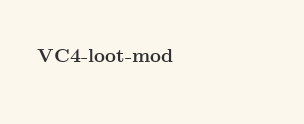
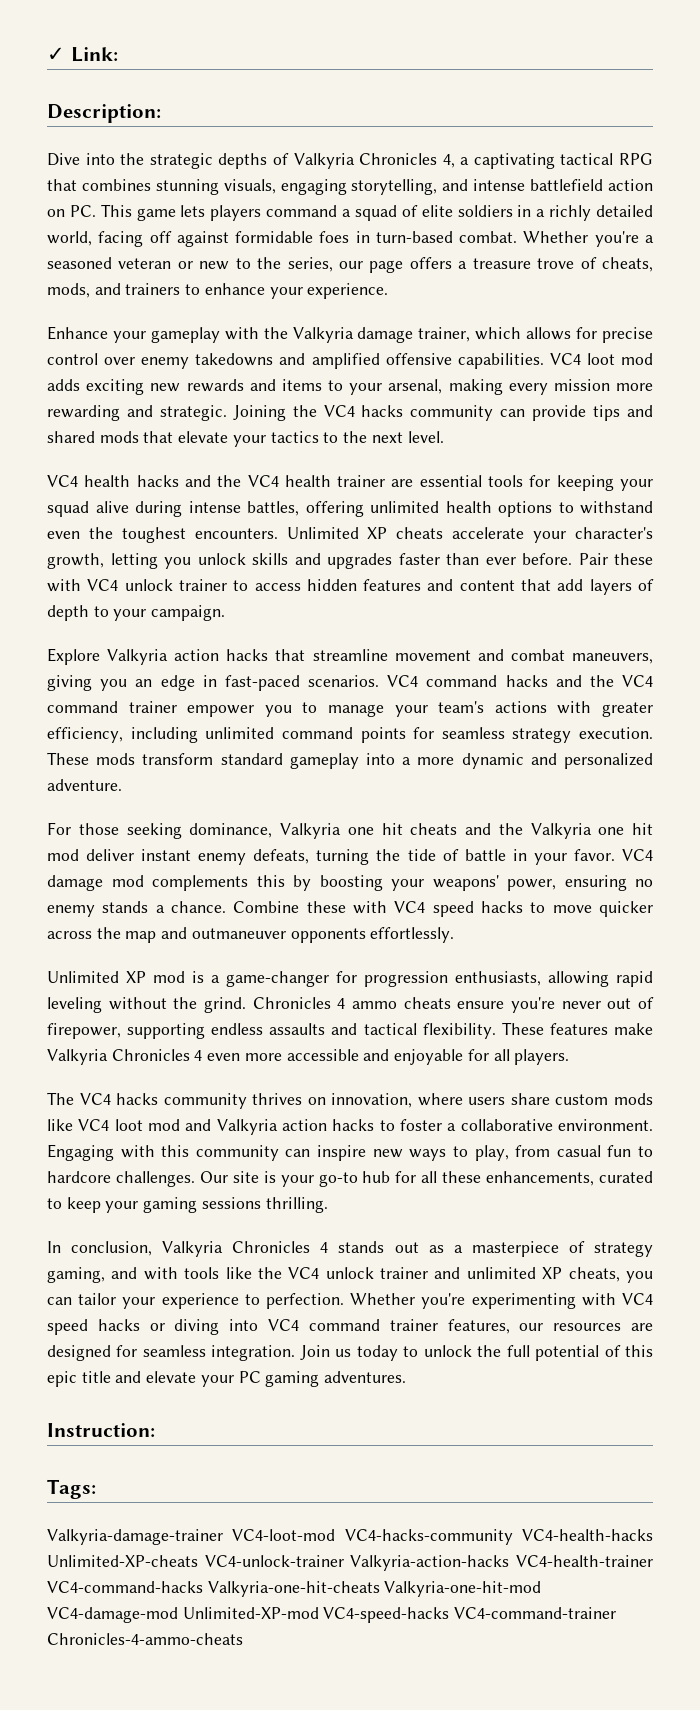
- VC4-loot-mod
+ ✓ Link:
+ Description:
+ Dive into the strategic depths of Valkyria Chronicles 4, a captivating tactical RPG that combines stunning visuals, engaging storytelling, and intense battlefield action on PC. This game lets players command a squad of elite soldiers in a richly detailed world, facing off against formidable foes in turn-based combat. Whether you're a seasoned veteran or new to the series, our page offers a treasure trove of cheats, mods, and trainers to enhance your experience.
+ Enhance your gameplay with the Valkyria damage trainer, which allows for precise control over enemy takedowns and amplified offensive capabilities. VC4 loot mod adds exciting new rewards and items to your arsenal, making every mission more rewarding and strategic. Joining the VC4 hacks community can provide tips and shared mods that elevate your tactics to the next level.
+ VC4 health hacks and the VC4 health trainer are essential tools for keeping your squad alive during intense battles, offering unlimited health options to withstand even the toughest encounters. Unlimited XP cheats accelerate your character's growth, letting you unlock skills and upgrades faster than ever before. Pair these with VC4 unlock trainer to access hidden features and content that add layers of depth to your campaign.
+ Explore Valkyria action hacks that streamline movement and combat maneuvers, giving you an edge in fast-paced scenarios. VC4 command hacks and the VC4 command trainer empower you to manage your team's actions with greater efficiency, including unlimited command points for seamless strategy execution. These mods transform standard gameplay into a more dynamic and personalized adventure.
+ For those seeking dominance, Valkyria one hit cheats and the Valkyria one hit mod deliver instant enemy defeats, turning the tide of battle in your favor. VC4 damage mod complements this by boosting your weapons' power, ensuring no enemy stands a chance. Combine these with VC4 speed hacks to move quicker across the map and outmaneuver opponents effortlessly.
+ Unlimited XP mod is a game-changer for progression enthusiasts, allowing rapid leveling without the grind. Chronicles 4 ammo cheats ensure you're never out of firepower, supporting endless assaults and tactical flexibility. These features make Valkyria Chronicles 4 even more accessible and enjoyable for all players.
+ The VC4 hacks community thrives on innovation, where users share custom mods like VC4 loot mod and Valkyria action hacks to foster a collaborative environment. Engaging with this community can inspire new ways to play, from casual fun to hardcore challenges. Our site is your go-to hub for all these enhancements, curated to keep your gaming sessions thrilling.
+ In conclusion, Valkyria Chronicles 4 stands out as a masterpiece of strategy gaming, and with tools like the VC4 unlock trainer and unlimited XP cheats, you can tailor your experience to perfection. Whether you're experimenting with VC4 speed hacks or diving into VC4 command trainer features, our resources are designed for seamless integration. Join us today to unlock the full potential of this epic title and elevate your PC gaming adventures.
+ Instruction:
+ Tags:
+ Valkyria-damage-trainer VC4-loot-mod VC4-hacks-community VC4-health-hacks Unlimited-XP-cheats VC4-unlock-trainer Valkyria-action-hacks VC4-health-trainer VC4-command-hacks Valkyria-one-hit-cheats Valkyria-one-hit-mod VC4-damage-mod Unlimited-XP-mod VC4-speed-hacks VC4-command-trainer Chronicles-4-ammo-cheats

